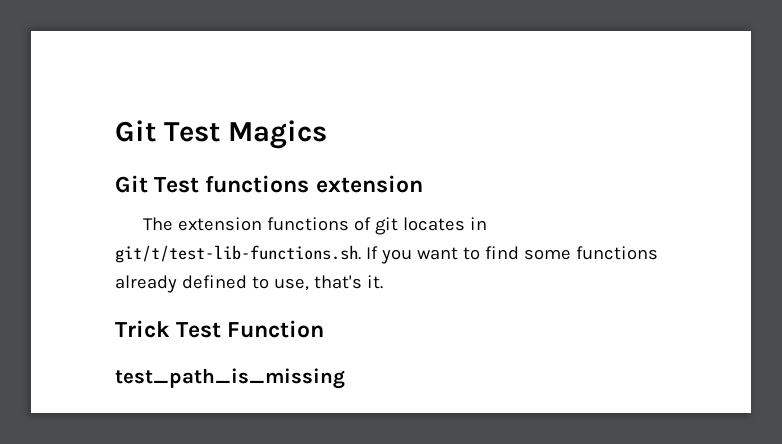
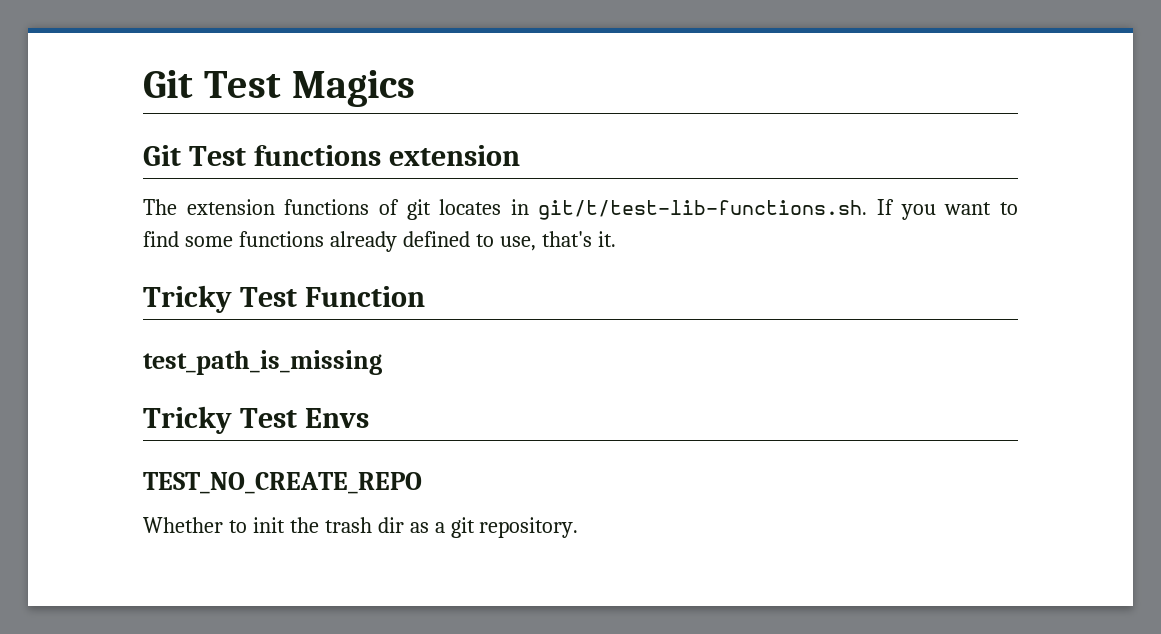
- Trick Test Function
+ Tricky Test Function
+ Tricky Test Envs
+ TEST_NO_CREATE_REPO
+ Whether to init the trash dir as a git repository.

